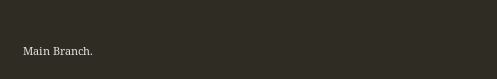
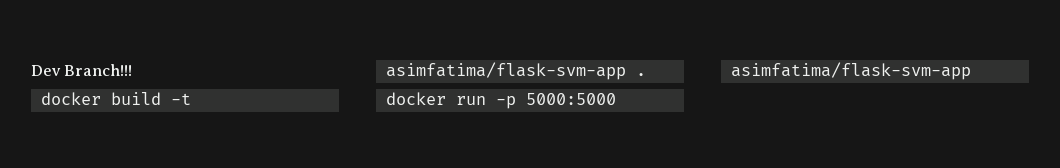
- Main Branch.
+ Dev Branch!!!
+ docker build -t asimfatima/flask-svm-app .
+ docker run -p 5000:5000 asimfatima/flask-svm-app

